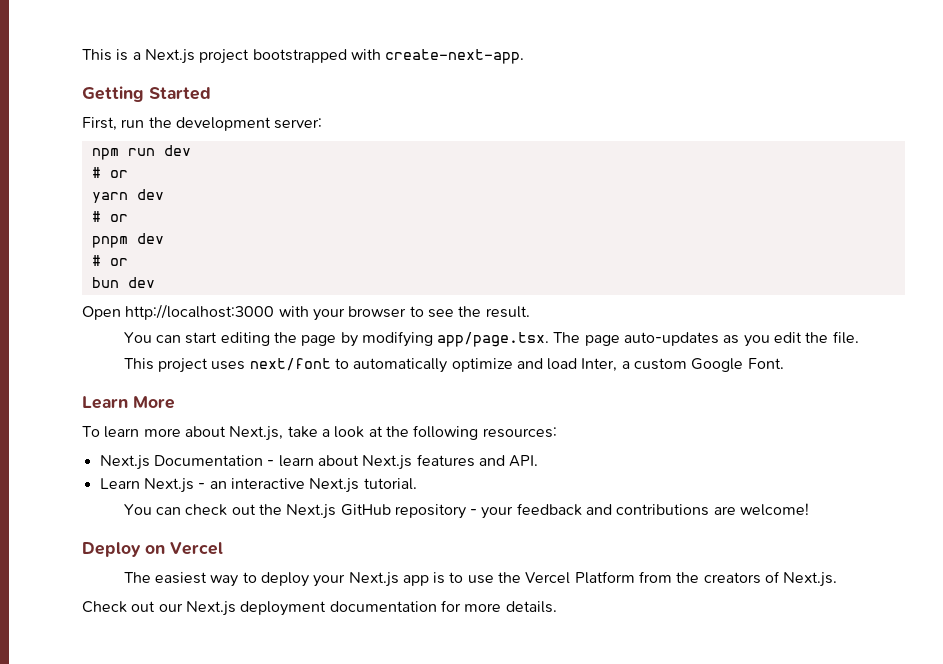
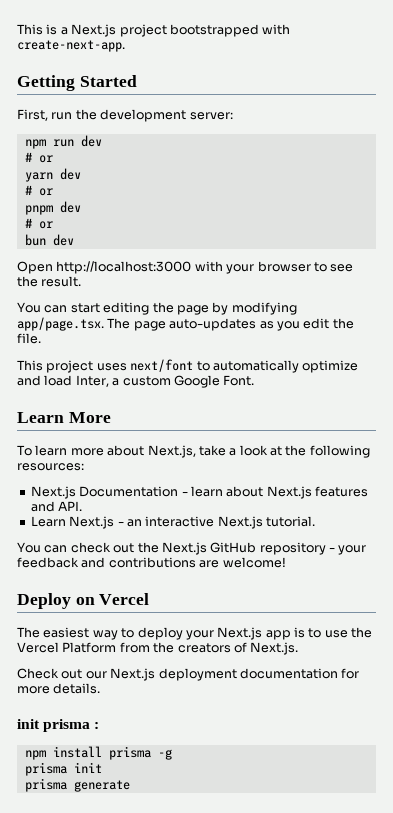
+ init prisma :
+ npm install prisma -g
+ prisma init
+ prisma generate

